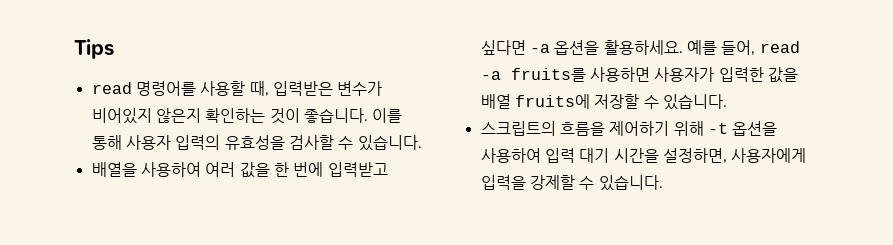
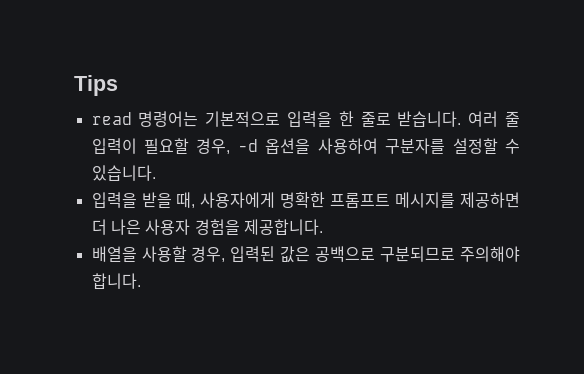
- read 명령어를 사용할 때, 입력받은 변수가 비어있지 않은지 확인하는 것이 좋습니다. 이를 통해 사용자 입력의 유효성을 검사할 수 있습니다.
- 배열을 사용하여 여러 값을 한 번에 입력받고 싶다면 -a 옵션을 활용하세요. 예를 들어, read -a fruits를 사용하면 사용자가 입력한 값을 배열 fruits에 저장할 수 있습니다.
- 스크립트의 흐름을 제어하기 위해 -t 옵션을 사용하여 입력 대기 시간을 설정하면, 사용자에게 입력을 강제할 수 있습니다.
+ read 명령어는 기본적으로 입력을 한 줄로 받습니다. 여러 줄 입력이 필요할 경우, -d 옵션을 사용하여 구분자를 설정할 수 있습니다.
+ 입력을 받을 때, 사용자에게 명확한 프롬프트 메시지를 제공하면 더 나은 사용자 경험을 제공합니다.
+ 배열을 사용할 경우, 입력된 값은 공백으로 구분되므로 주의해야 합니다.

